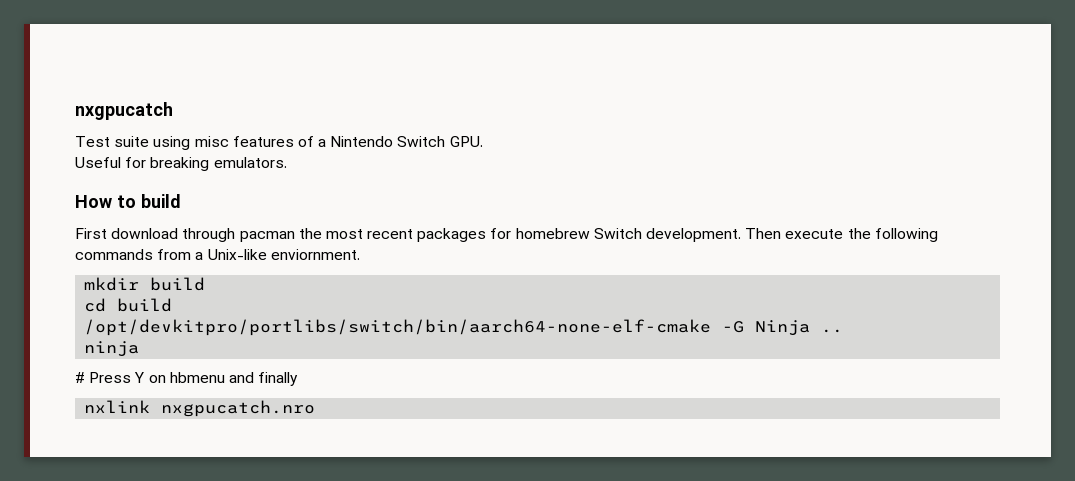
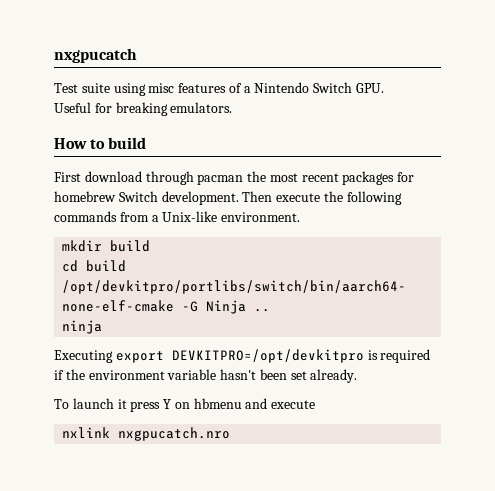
- Then execute the following commands from a Unix-like enviornment.
+ Then execute the following commands from a Unix-like environment.
- # Press Y on hbmenu and finally
+ Executing export DEVKITPRO=/opt/devkitpro is required if the environment variable hasn't been set already.
+ To launch it press Y on hbmenu and execute

